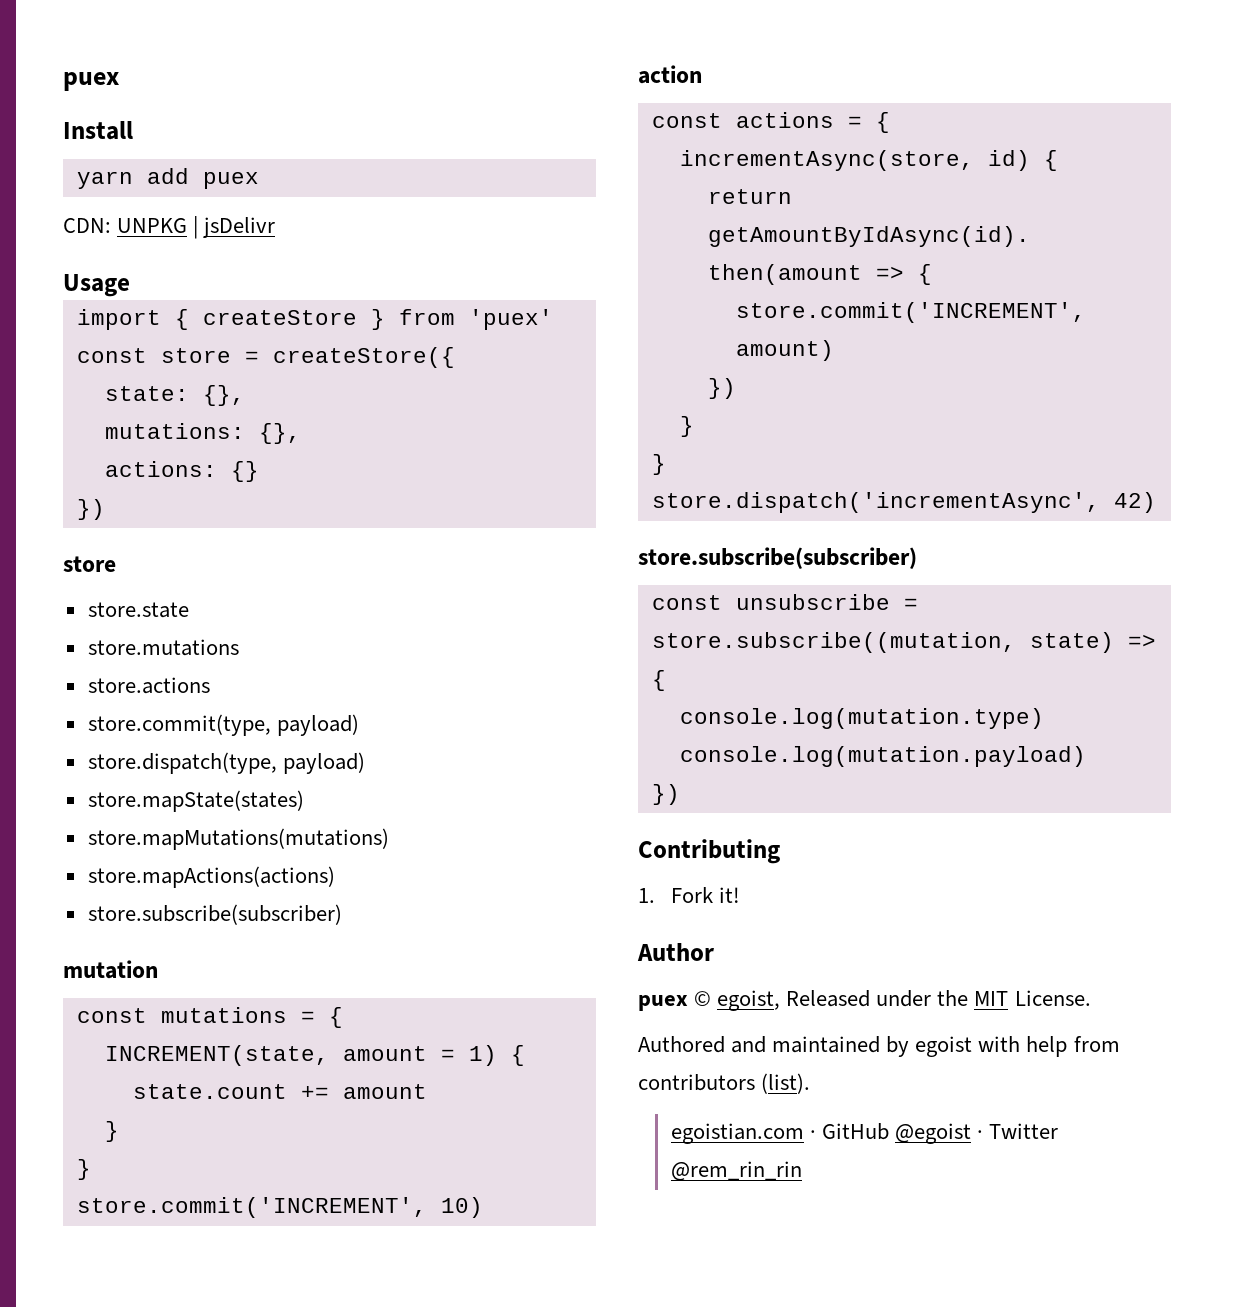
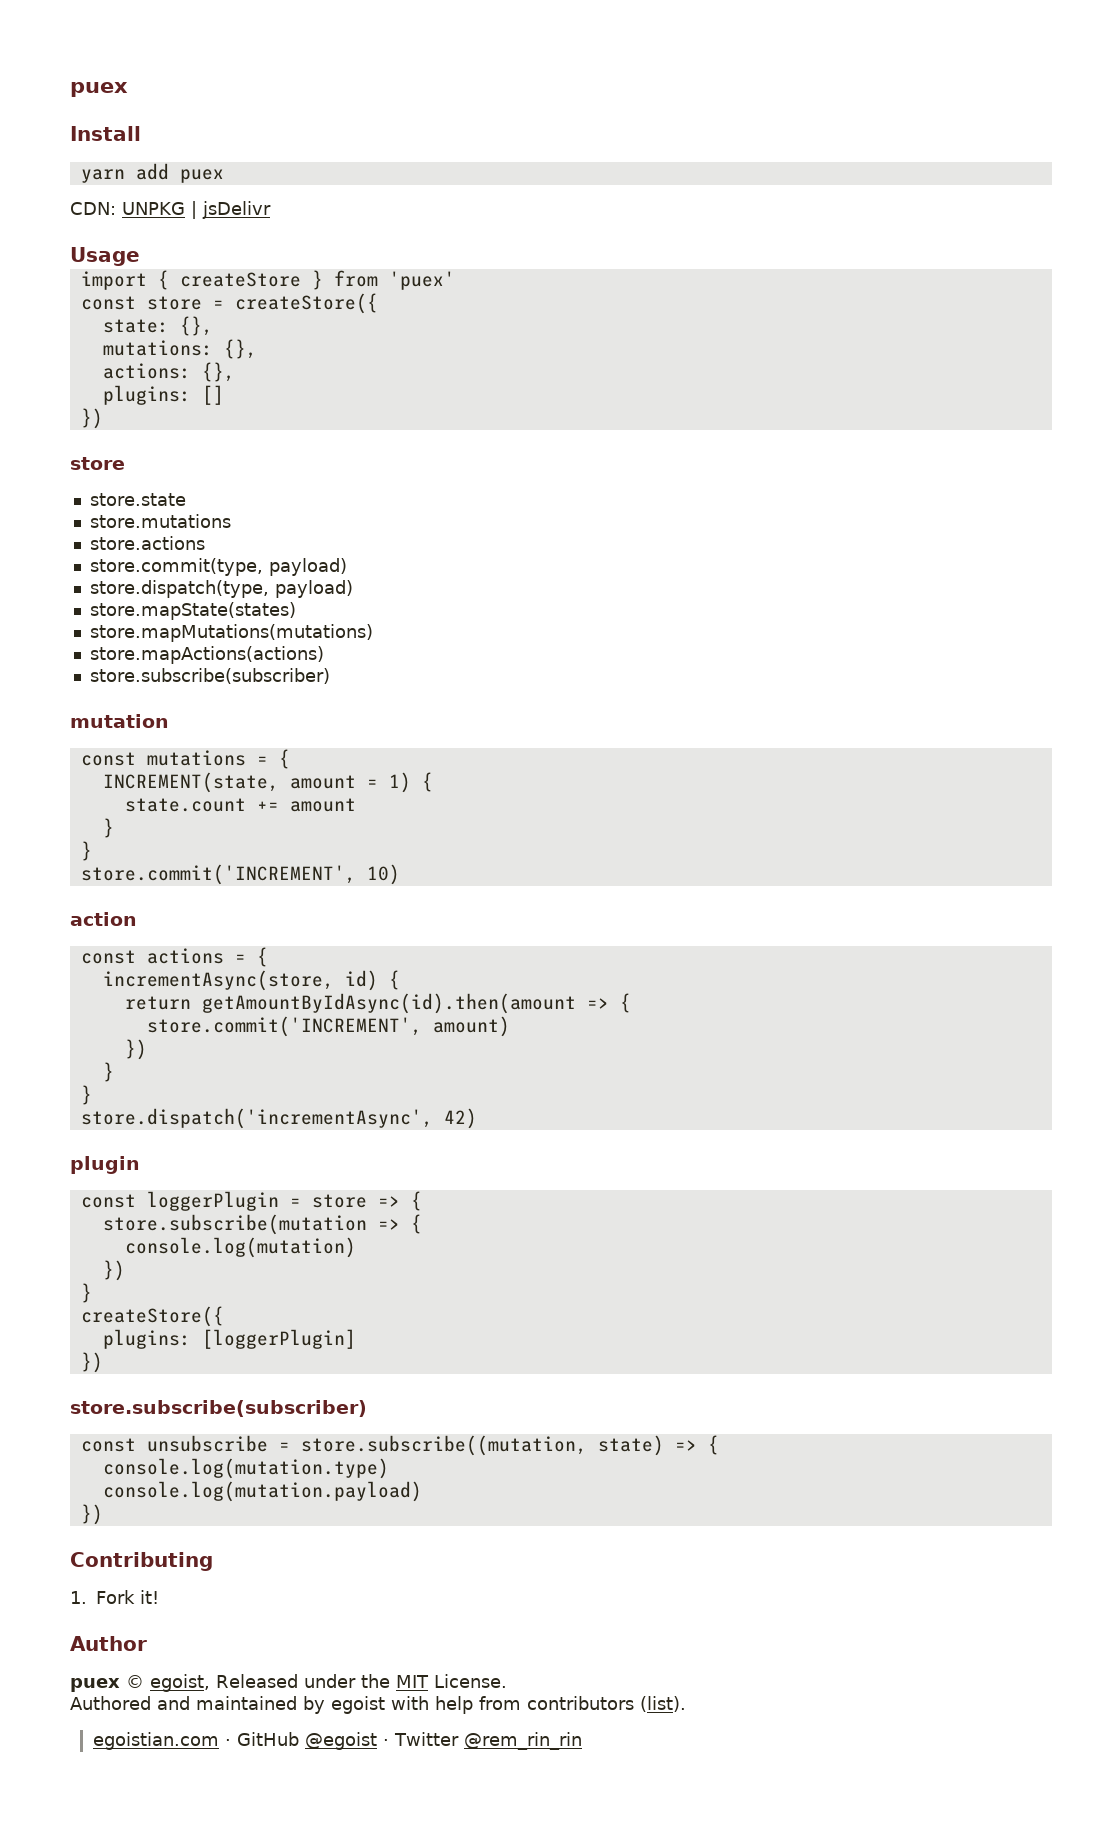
- actions: {}
+ actions: {},
+ plugins: []
+ plugin
+ const loggerPlugin = store => {
+ store.subscribe(mutation => {
+ console.log(mutation)
+ })
+ }
+ createStore({
+ plugins: [loggerPlugin]
+ })

